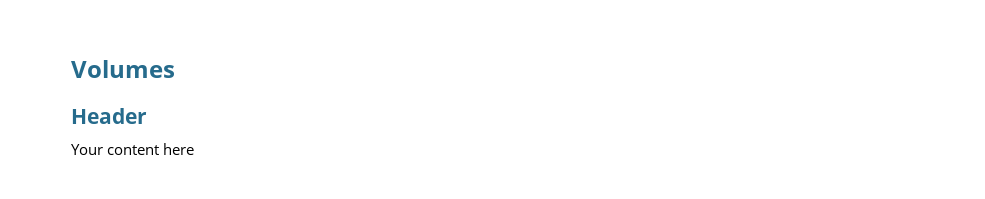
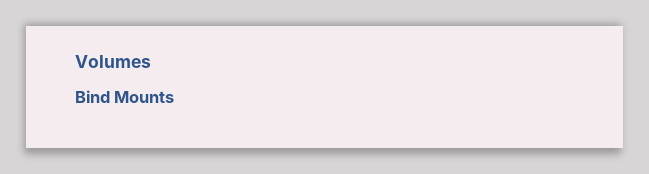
- Header
- Your content here
+ Bind Mounts

